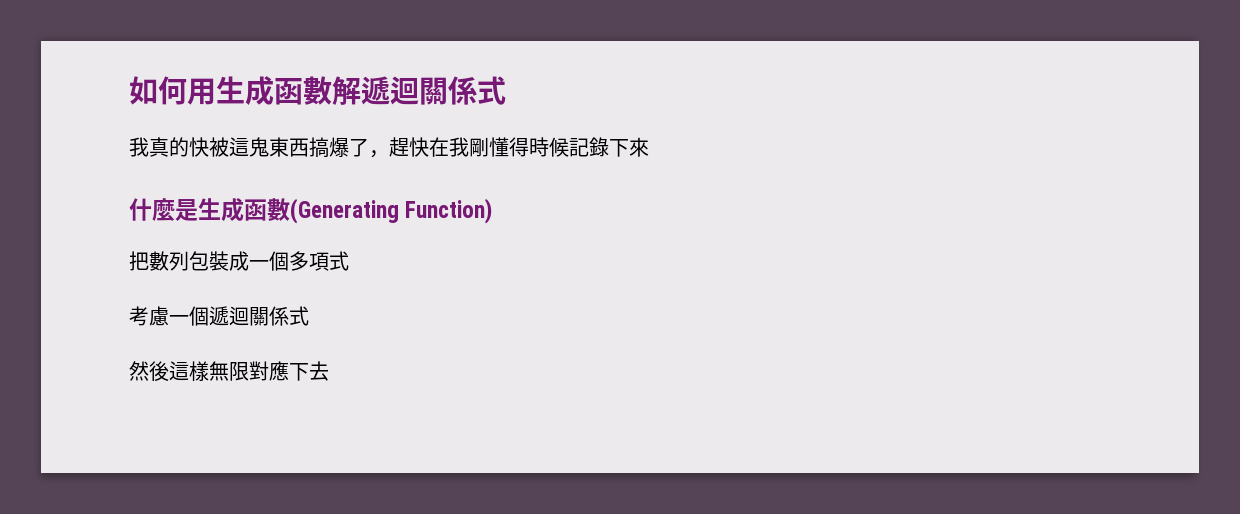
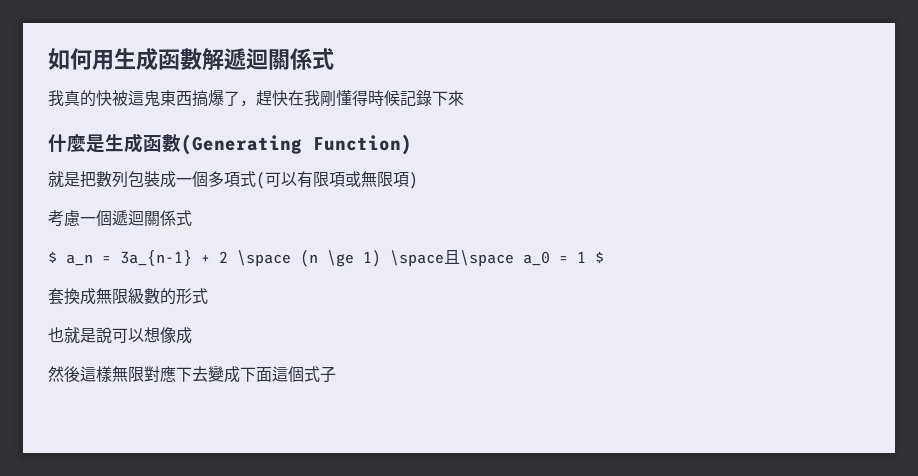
- 把數列包裝成一個多項式
+ 就是把數列包裝成一個多項式(可以有限項或無限項)
+ $ a_n = 3a_{n-1} + 2 \space (n \ge 1) \space且\space a_0 = 1 $
+ 套換成無限級數的形式
+ 也就是說可以想像成
- 然後這樣無限對應下去
+ 然後這樣無限對應下去變成下面這個式子

